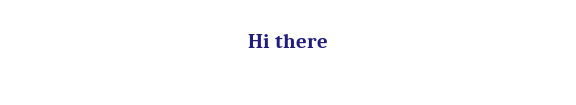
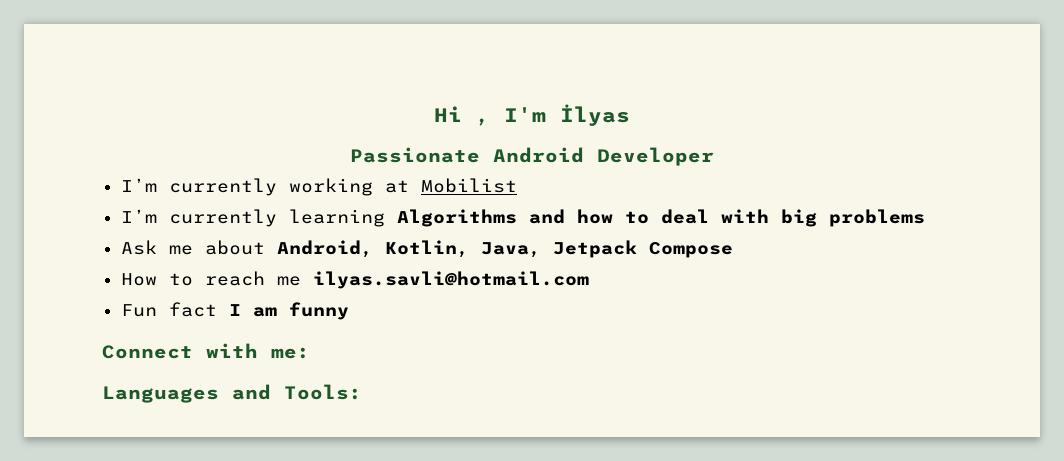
- Hi there
+ Hi , I'm İlyas
+ Passionate Android Developer
+ I’m currently working at Mobilist
+ I’m currently learning Algorithms and how to deal with big problems
+ Ask me about Android, Kotlin, Java, Jetpack Compose
+ How to reach me ilyas.savli@hotmail.com
+ Fun fact I am funny
+ Connect with me:
+ Languages and Tools:

